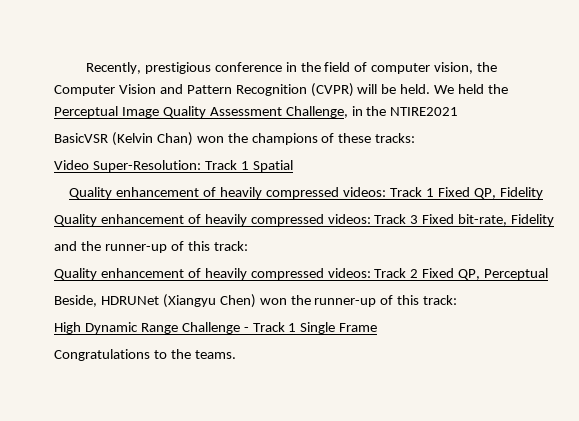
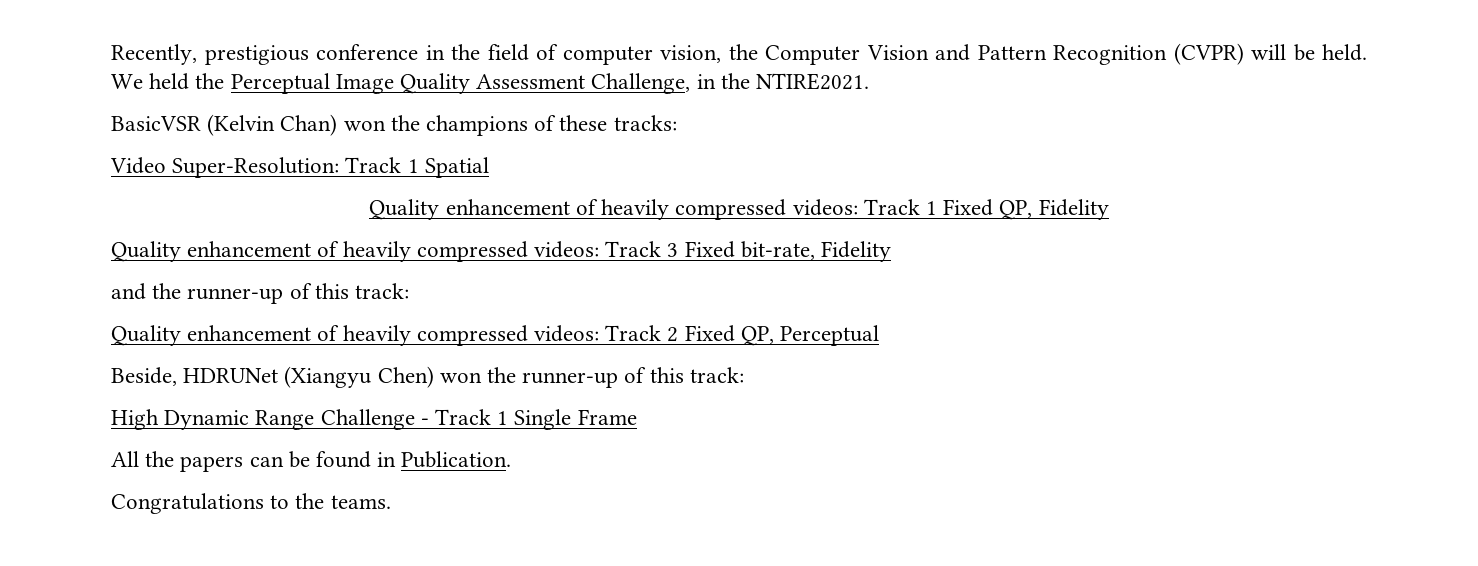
- We held the Perceptual Image Quality Assessment Challenge, in the NTIRE2021
+ We held the Perceptual Image Quality Assessment Challenge, in the NTIRE2021.
+ All the papers can be found in Publication.

